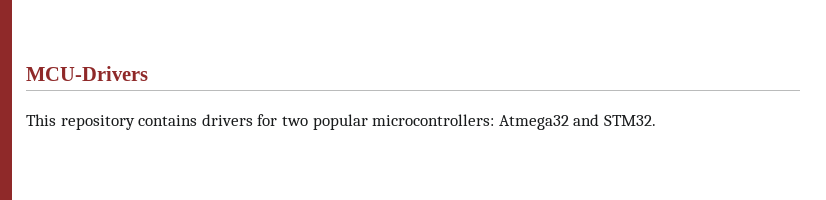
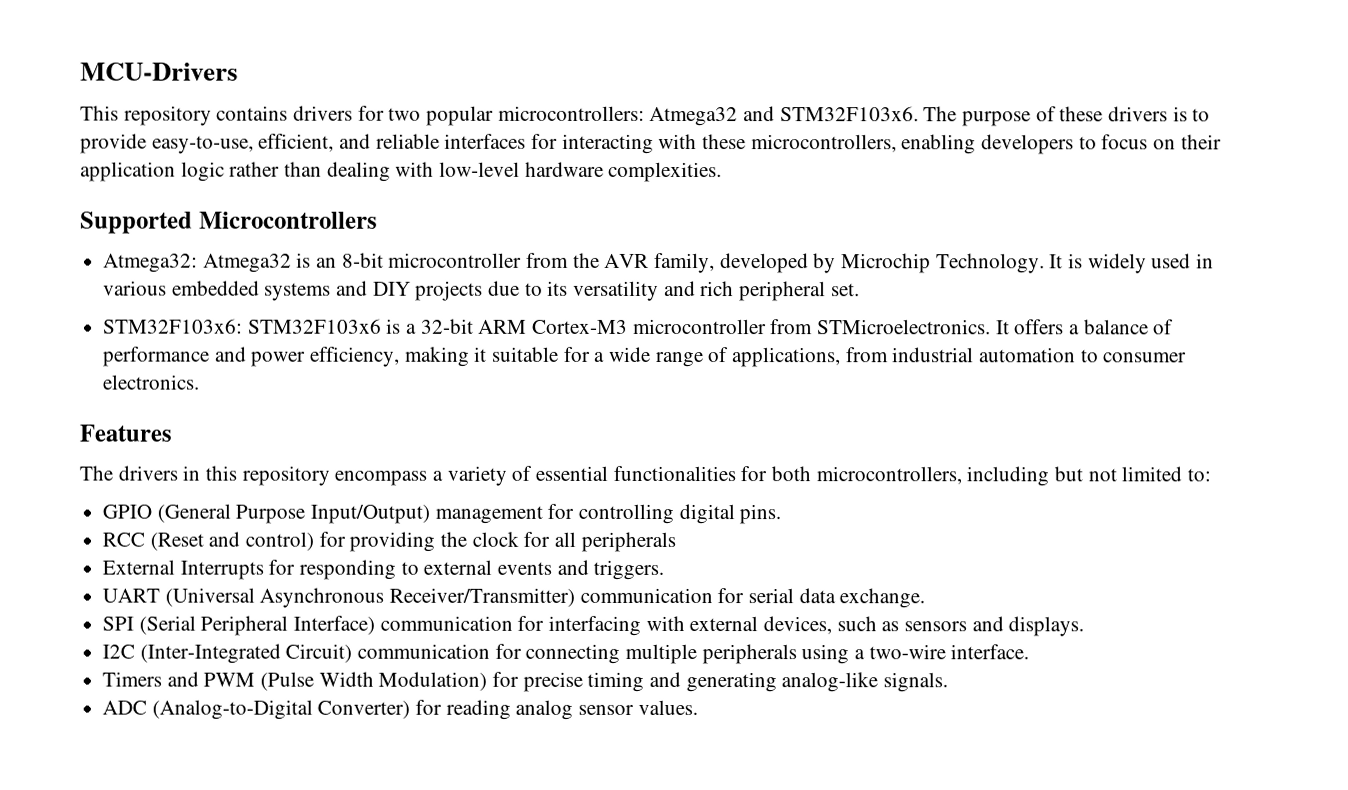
- This repository contains drivers for two popular microcontrollers: Atmega32 and STM32.
+ This repository contains drivers for two popular microcontrollers: Atmega32 and STM32F103x6. The purpose of these drivers is to provide easy-to-use, efficient, and reliable interfaces for interacting with these microcontrollers, enabling developers to focus on their application logic rather than dealing with low-level hardware complexities.
+ Supported Microcontrollers
+ Atmega32: Atmega32 is an 8-bit microcontroller from the AVR family, developed by Microchip Technology. It is widely used in various embedded systems and DIY projects due to its versatility and rich peripheral set.
+ STM32F103x6: STM32F103x6 is a 32-bit ARM Cortex-M3 microcontroller from STMicroelectronics. It offers a balance of performance and power efficiency, making it suitable for a wide range of applications, from industrial automation to consumer electronics.
+ Features
+ The drivers in this repository encompass a variety of essential functionalities for both microcontrollers, including but not limited to:
+ GPIO (General Purpose Input/Output) management for controlling digital pins.
+ RCC (Reset and control) for providing the clock for all peripherals
+ External Interrupts for responding to external events and triggers.
+ UART (Universal Asynchronous Receiver/Transmitter) communication for serial data exchange.
+ SPI (Serial Peripheral Interface) communication for interfacing with external devices, such as sensors and displays.
+ I2C (Inter-Integrated Circuit) communication for connecting multiple peripherals using a two-wire interface.
+ Timers and PWM (Pulse Width Modulation) for precise timing and generating analog-like signals.
+ ADC (Analog-to-Digital Converter) for reading analog sensor values.

